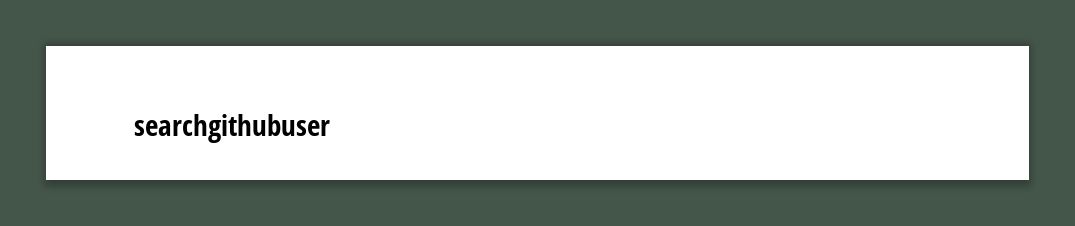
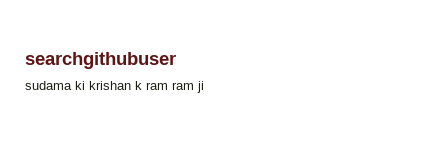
+ sudama ki krishan k ram ram ji

